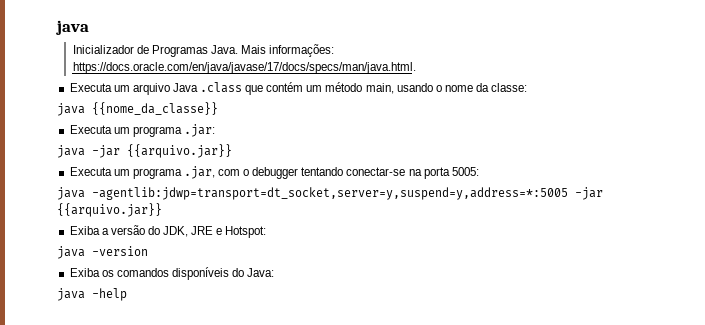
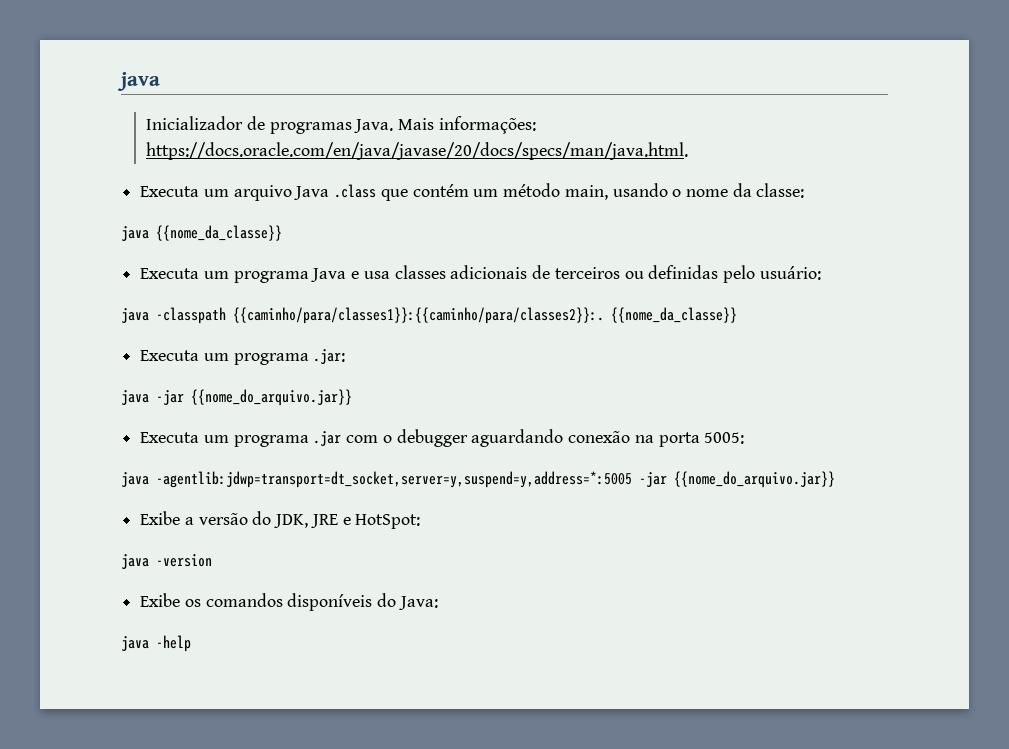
- Inicializador de Programas Java.
+ Inicializador de programas Java.
- Mais informações: https://docs.oracle.com/en/java/javase/17/docs/specs/man/java.html.
+ Mais informações: https://docs.oracle.com/en/java/javase/20/docs/specs/man/java.html.
+ Executa um programa Java e usa classes adicionais de terceiros ou definidas pelo usuário:
+ java -classpath {{caminho/para/classes1}}:{{caminho/para/classes2}}:. {{nome_da_classe}}
- java -jar {{arquivo.jar}}
- Executa um programa .jar, com o debugger tentando conectar-se na porta 5005:
+ java -jar {{nome_do_arquivo.jar}}
+ Executa um programa .jar com o debugger aguardando conexão na porta 5005:
- java -agentlib:jdwp=transport=dt_socket,server=y,suspend=y,address=*:5005 -jar {{arquivo.jar}}
- Exiba a versão do JDK, JRE e Hotspot:
+ java -agentlib:jdwp=transport=dt_socket,server=y,suspend=y,address=*:5005 -jar {{nome_do_arquivo.jar}}
+ Exibe a versão do JDK, JRE e HotSpot:
- Exiba os comandos disponíveis do Java:
+ Exibe os comandos disponíveis do Java:

